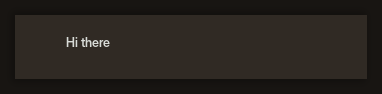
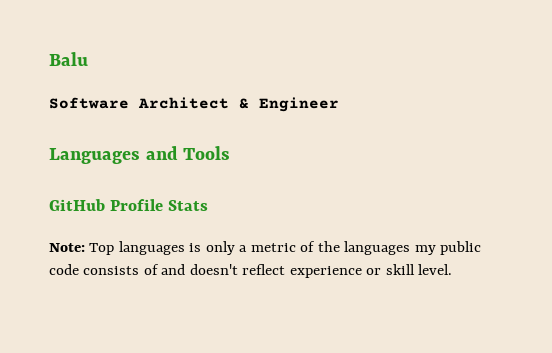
- Hi there
+ Balu
+ Software Architect & Engineer
+ Languages and Tools
+ GitHub Profile Stats
+ Note: Top languages is only a metric of the languages my public code consists of and doesn't reflect experience or skill level.

